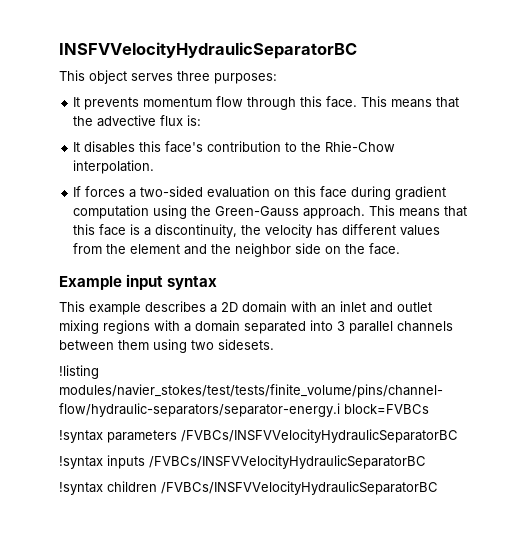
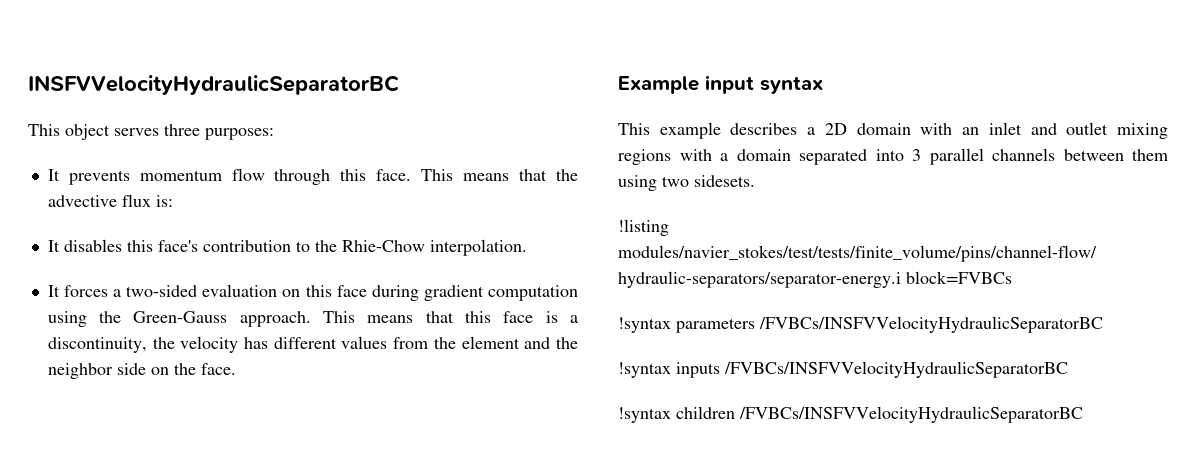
- If forces a two-sided evaluation on this face during gradient computation using the Green-Gauss approach.
+ It forces a two-sided evaluation on this face during gradient computation using the Green-Gauss approach.

